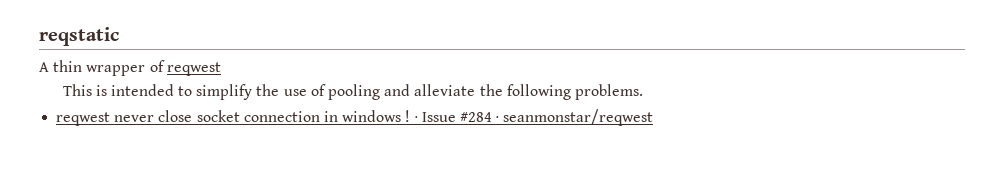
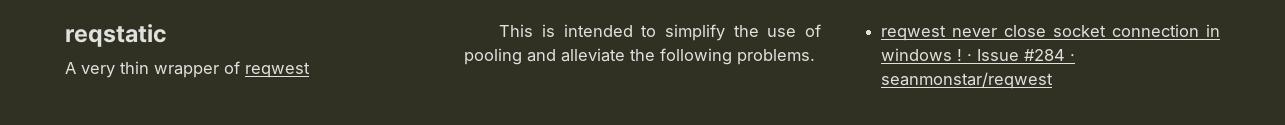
- A thin wrapper of reqwest
+ A very thin wrapper of reqwest

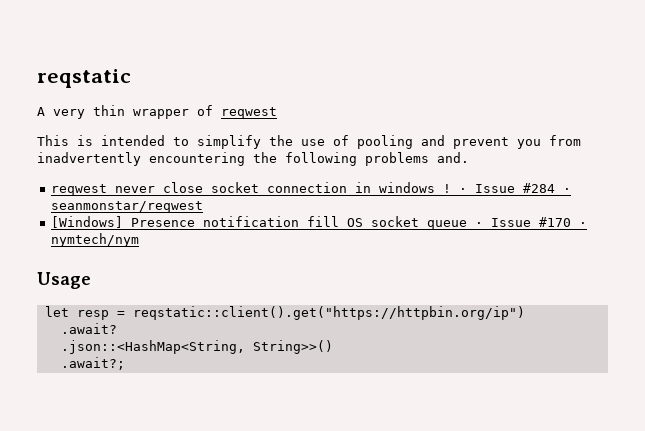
- This is intended to simplify the use of pooling and alleviate the following problems.
+ This is intended to simplify the use of pooling and prevent you from inadvertently encountering the following problems and.
+ [Windows] Presence notification fill OS socket queue · Issue #170 · nymtech/nym
+ Usage
+ let resp = reqstatic::client().get("https://httpbin.org/ip")
+ .await?
+ .json::<HashMap<String, String>>()
+ .await?;

